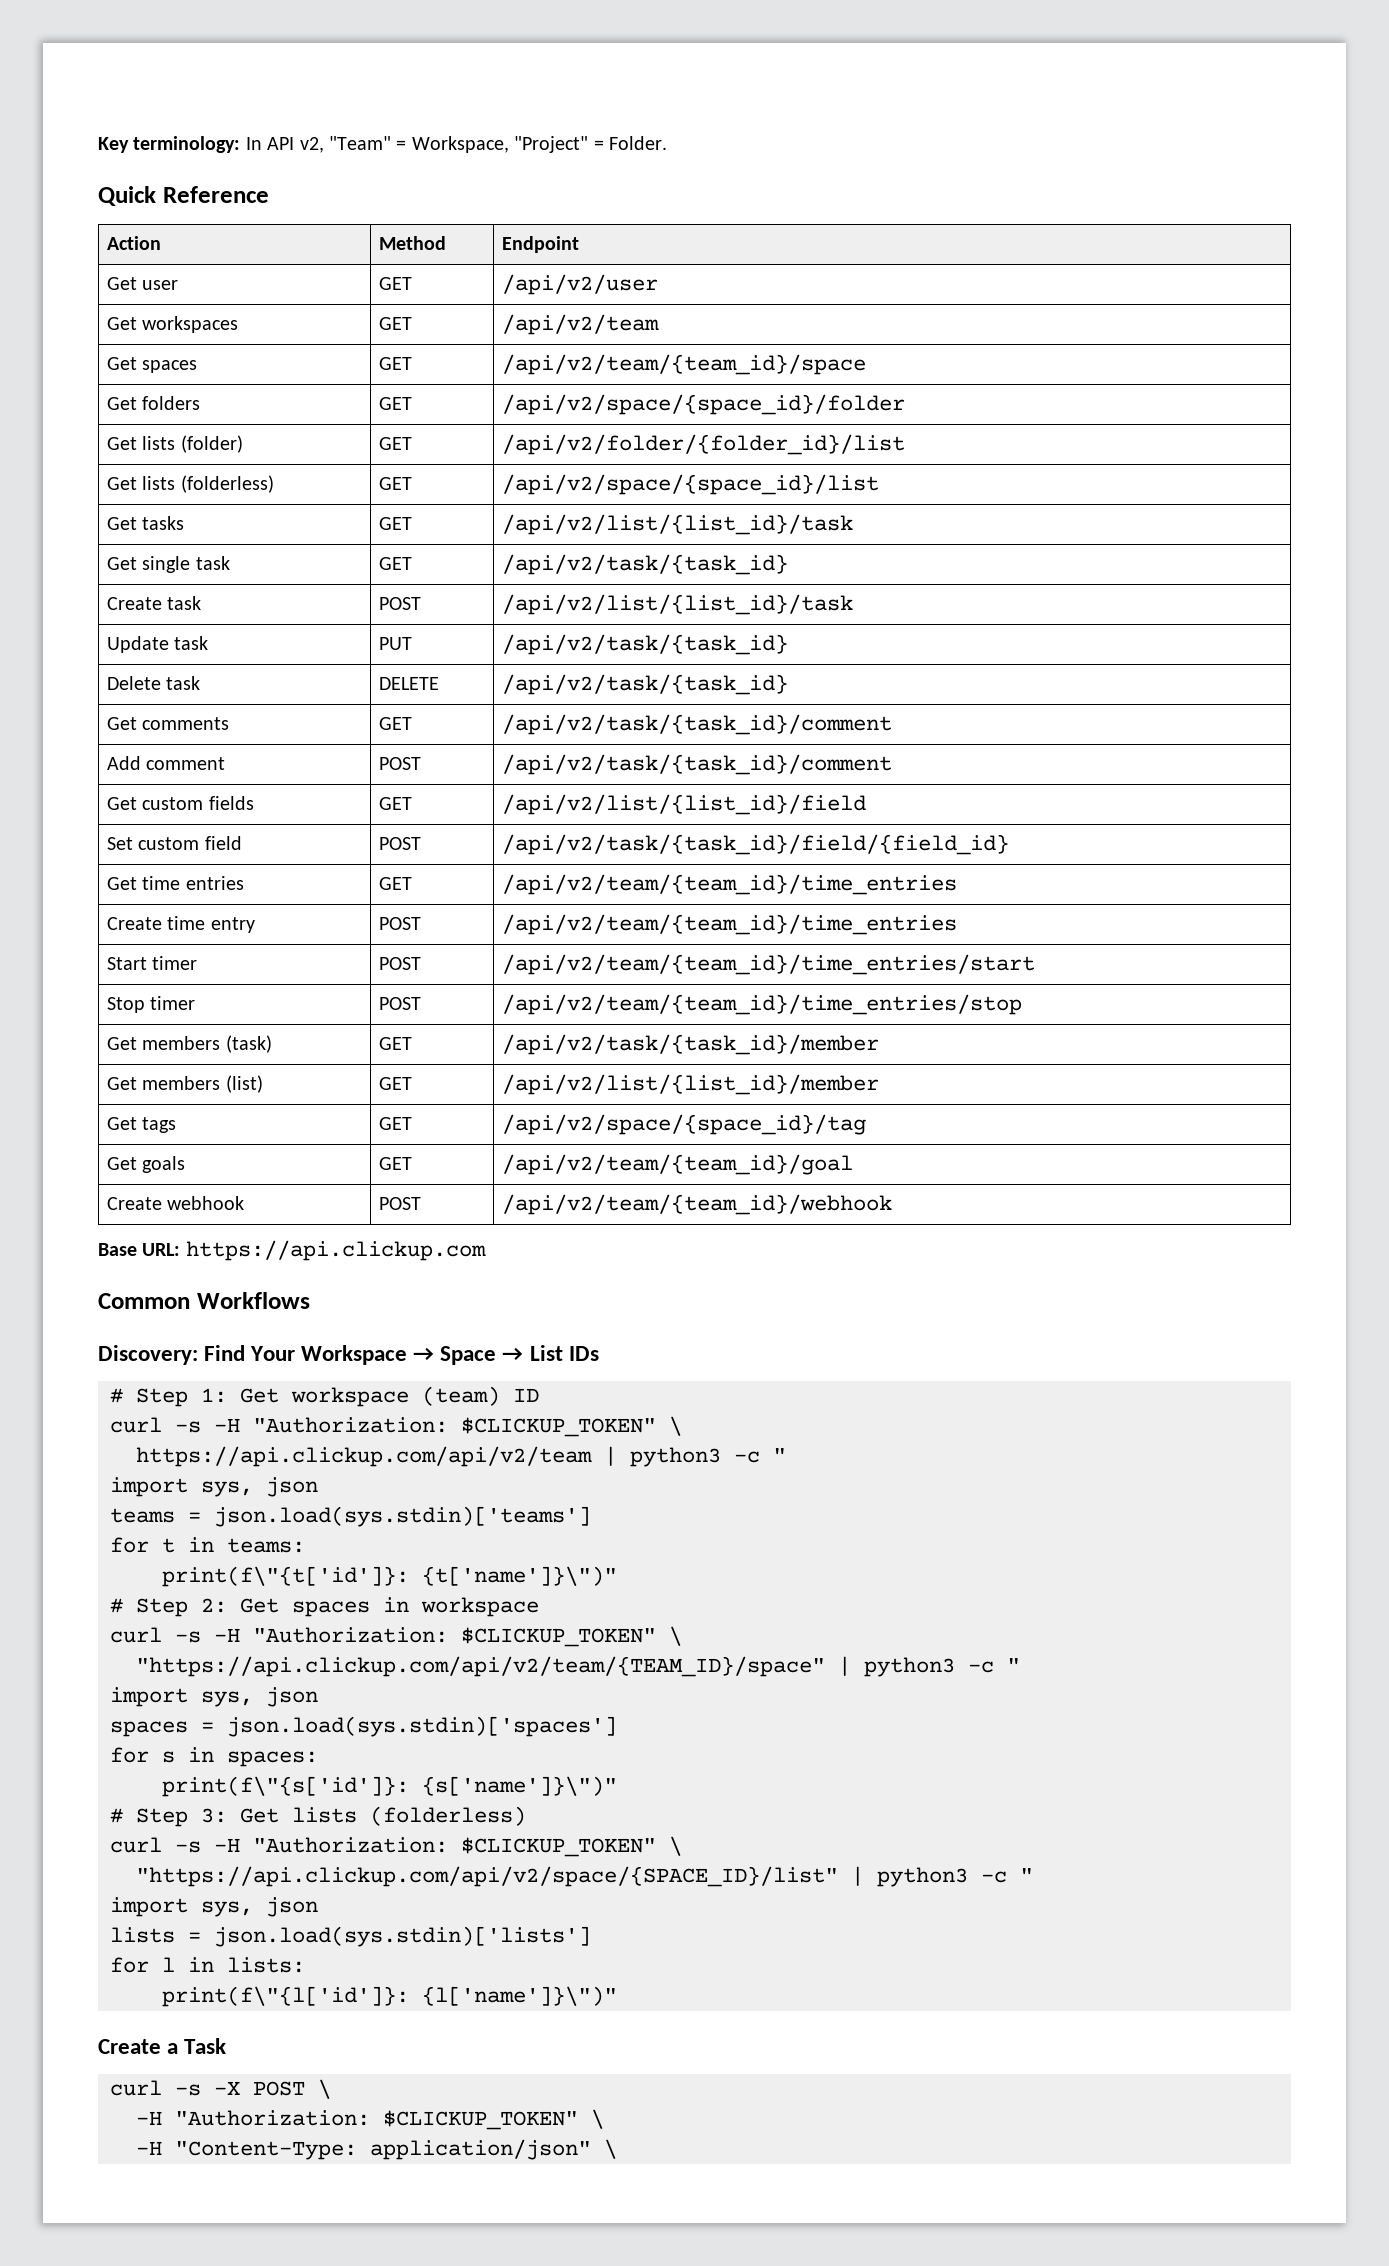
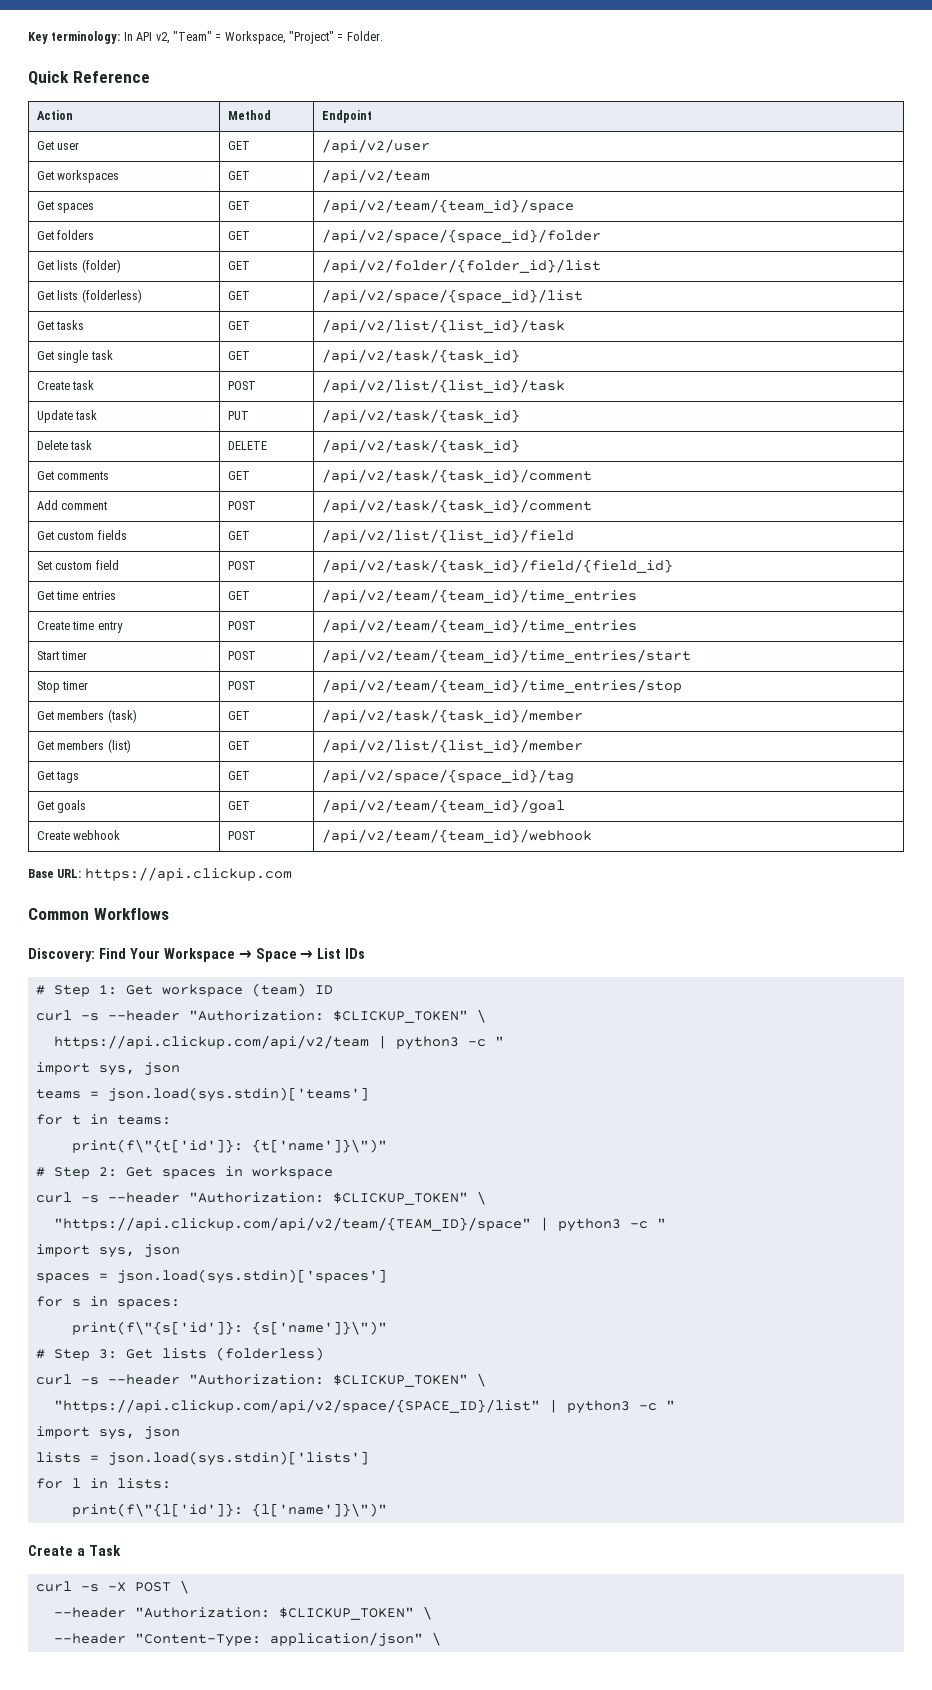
  # Step 1: Get workspace (team) ID
- curl -s -H "Authorization: $CLICKUP_TOKEN" \
+ curl -s --header "Authorization: $CLICKUP_TOKEN" \
  # Step 2: Get spaces in workspace
- curl -s -H "Authorization: $CLICKUP_TOKEN" \
+ curl -s --header "Authorization: $CLICKUP_TOKEN" \
  # Step 3: Get lists (folderless)
- curl -s -H "Authorization: $CLICKUP_TOKEN" \
+ curl -s --header "Authorization: $CLICKUP_TOKEN" \
  curl -s -X POST \
- -H "Authorization: $CLICKUP_TOKEN" \
- -H "Content-Type: application/json" \
+ --header "Authorization: $CLICKUP_TOKEN" \
+ --header "Content-Type: application/json" \

